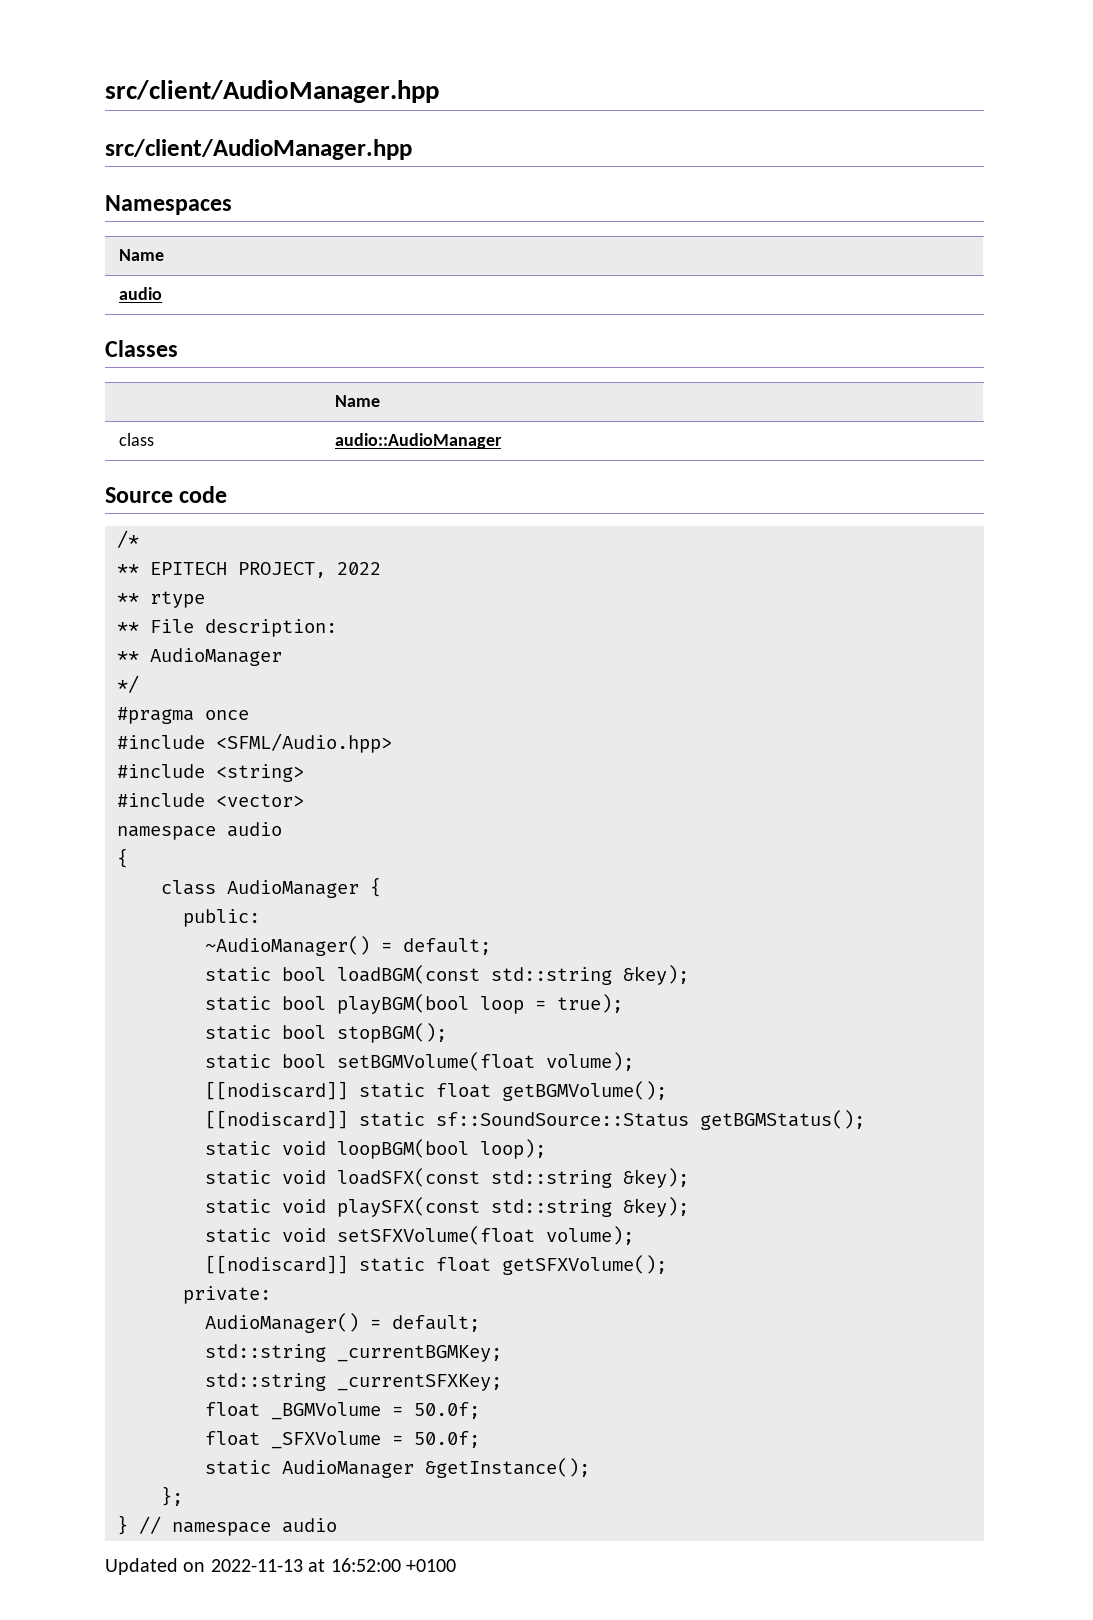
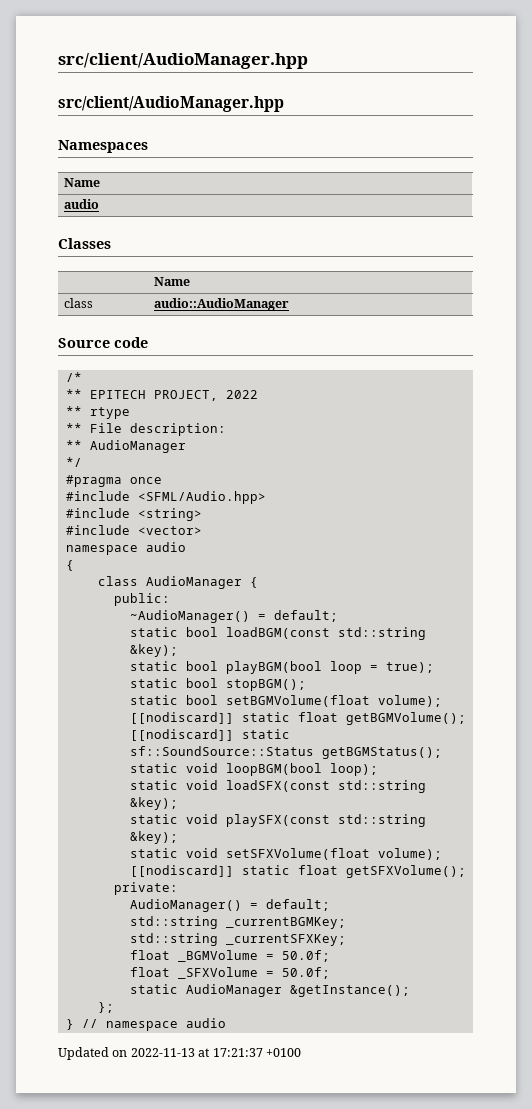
- Updated on 2022-11-13 at 16:52:00 +0100
+ Updated on 2022-11-13 at 17:21:37 +0100

